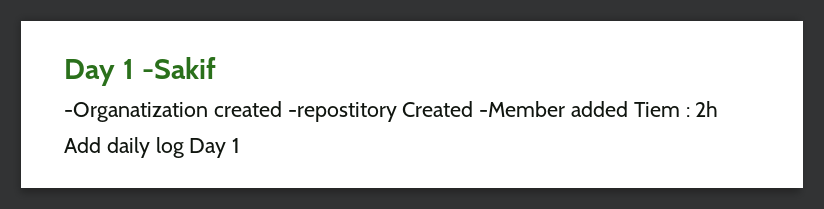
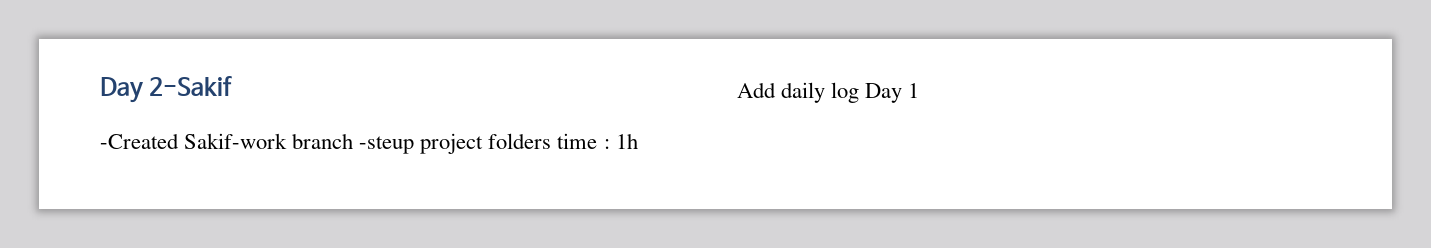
- Day 1 -Sakif
- -Organatization created -repostitory Created -Member added Tiem : 2h
+ Day 2-Sakif
+ -Created Sakif-work branch -steup project folders time : 1h

